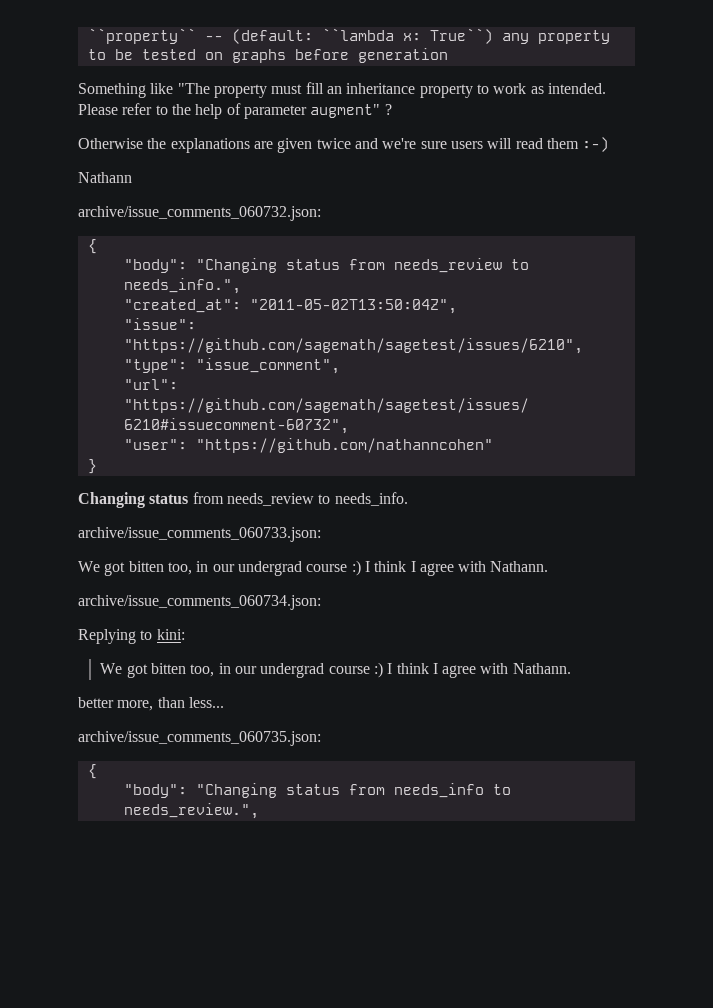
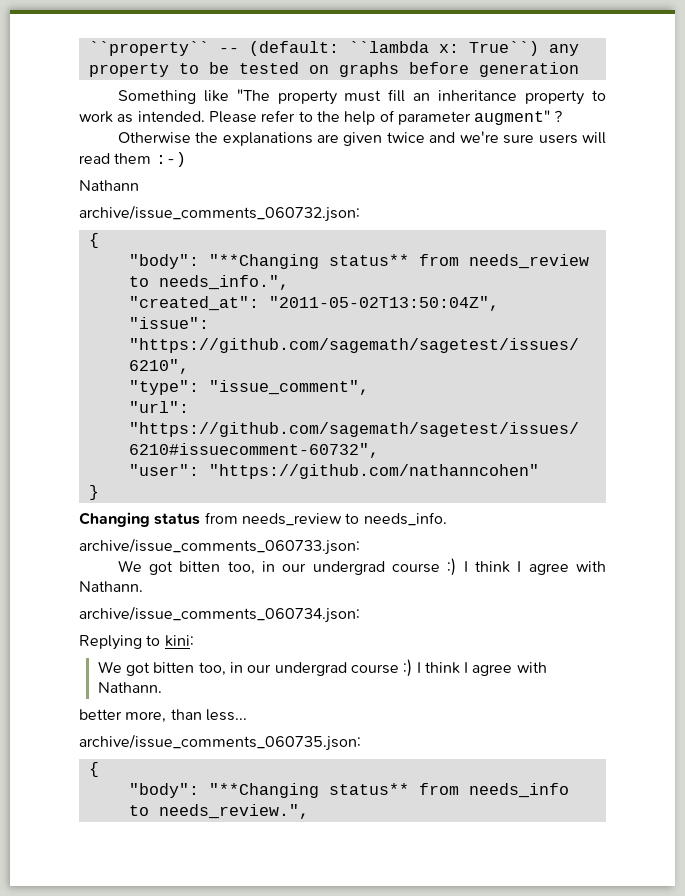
- "body": "Changing status from needs_review to needs_info.",
+ "body": "**Changing status** from needs_review to needs_info.",
- "body": "Changing status from needs_info to needs_review.",
+ "body": "**Changing status** from needs_info to needs_review.",

